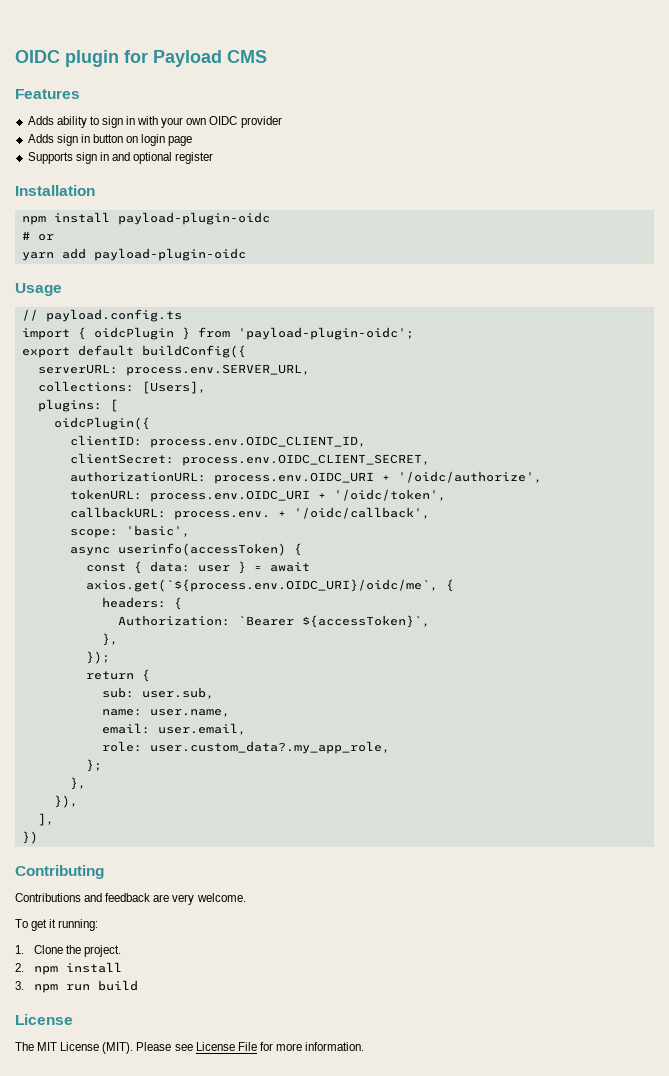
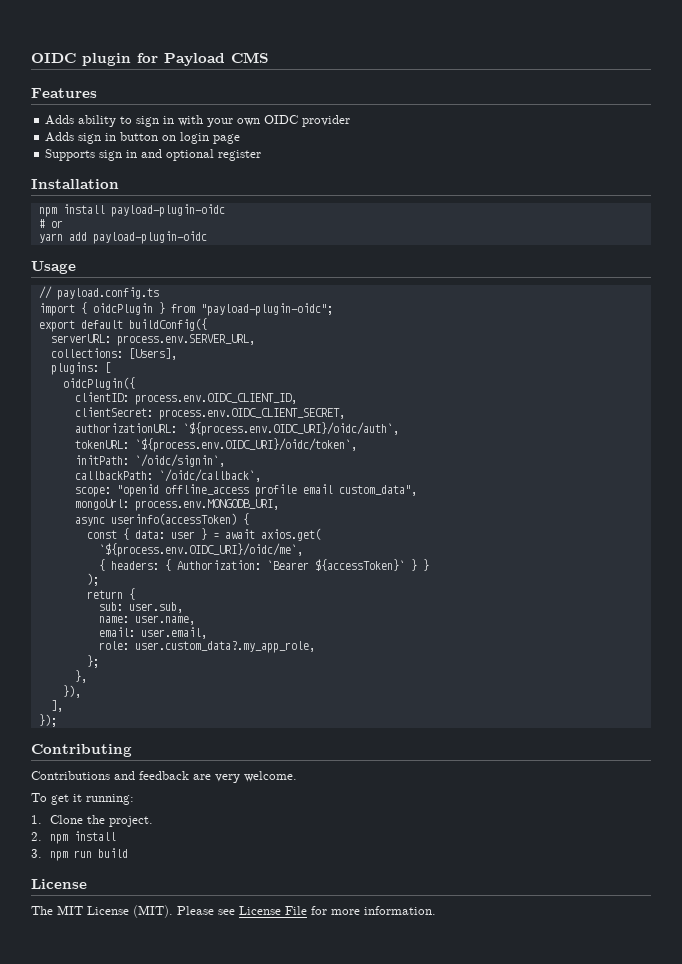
- import { oidcPlugin } from 'payload-plugin-oidc';
+ import { oidcPlugin } from "payload-plugin-oidc";
- authorizationURL: process.env.OIDC_URI + '/oidc/authorize',
- tokenURL: process.env.OIDC_URI + '/oidc/token',
- callbackURL: process.env. + '/oidc/callback',
- scope: 'basic',
+ authorizationURL: `${process.env.OIDC_URI}/oidc/auth`,
+ tokenURL: `${process.env.OIDC_URI}/oidc/token`,
+ initPath: `/oidc/signin`,
+ callbackPath: `/oidc/callback`,
+ scope: "openid offline_access profile email custom_data",
+ mongoUrl: process.env.MONGODB_URI,
- const { data: user } = await axios.get(`${process.env.OIDC_URI}/oidc/me`, {
- headers: {
- Authorization: `Bearer ${accessToken}`,
- },
- });
+ const { data: user } = await axios.get(
+ `${process.env.OIDC_URI}/oidc/me`,
+ { headers: { Authorization: `Bearer ${accessToken}` } }
+ );
- })
+ });

